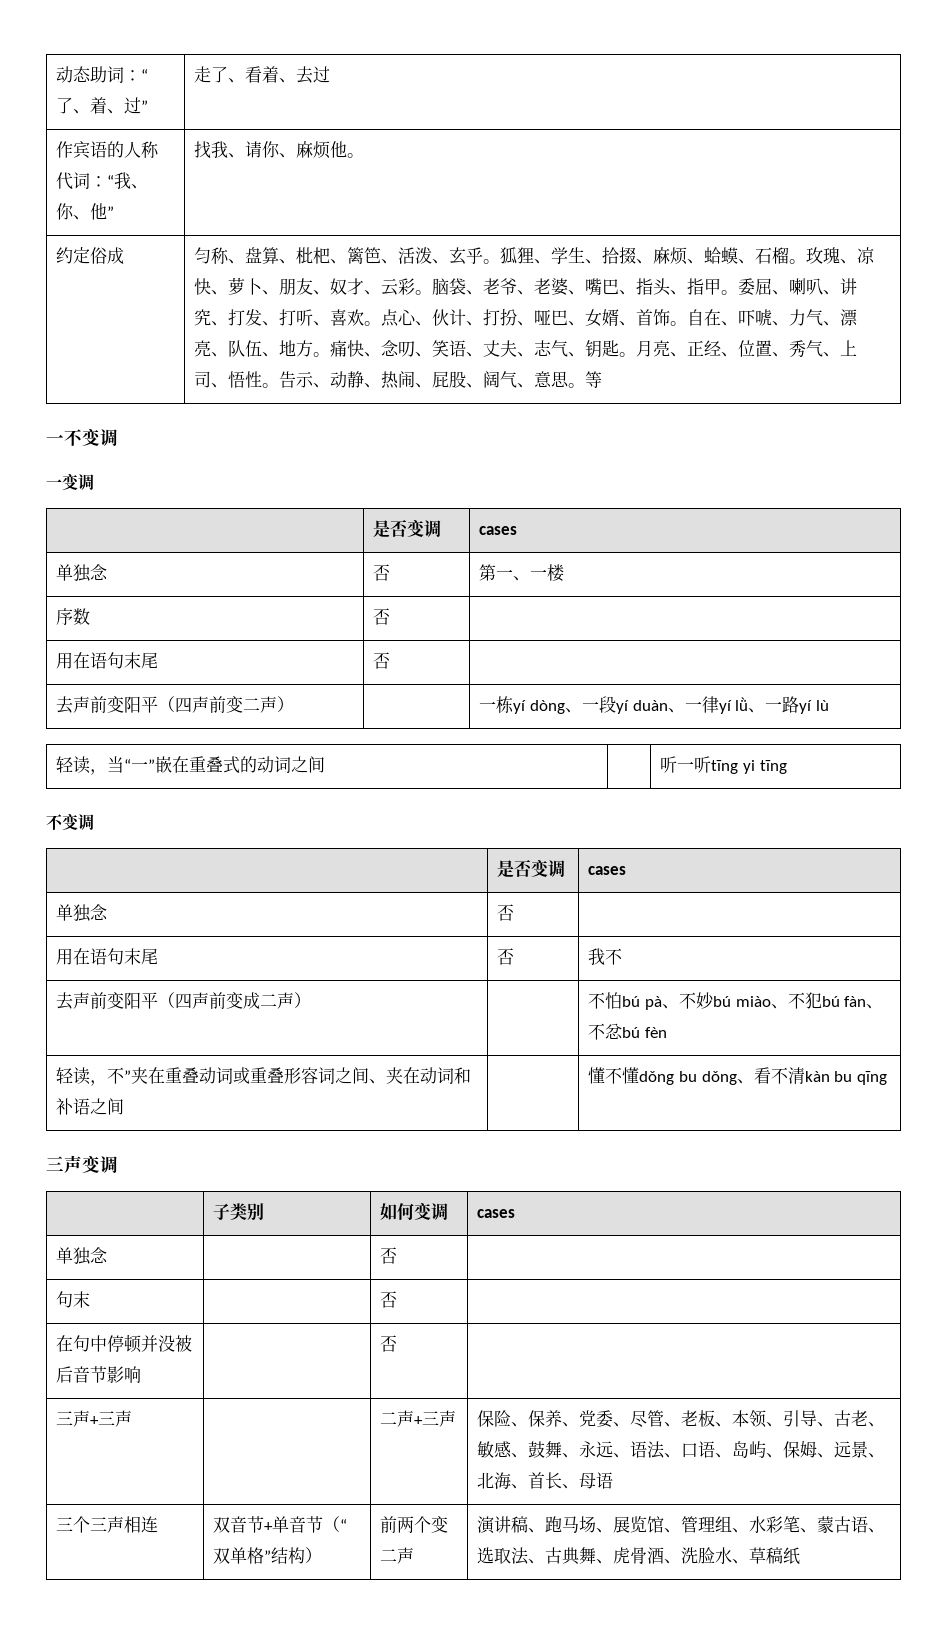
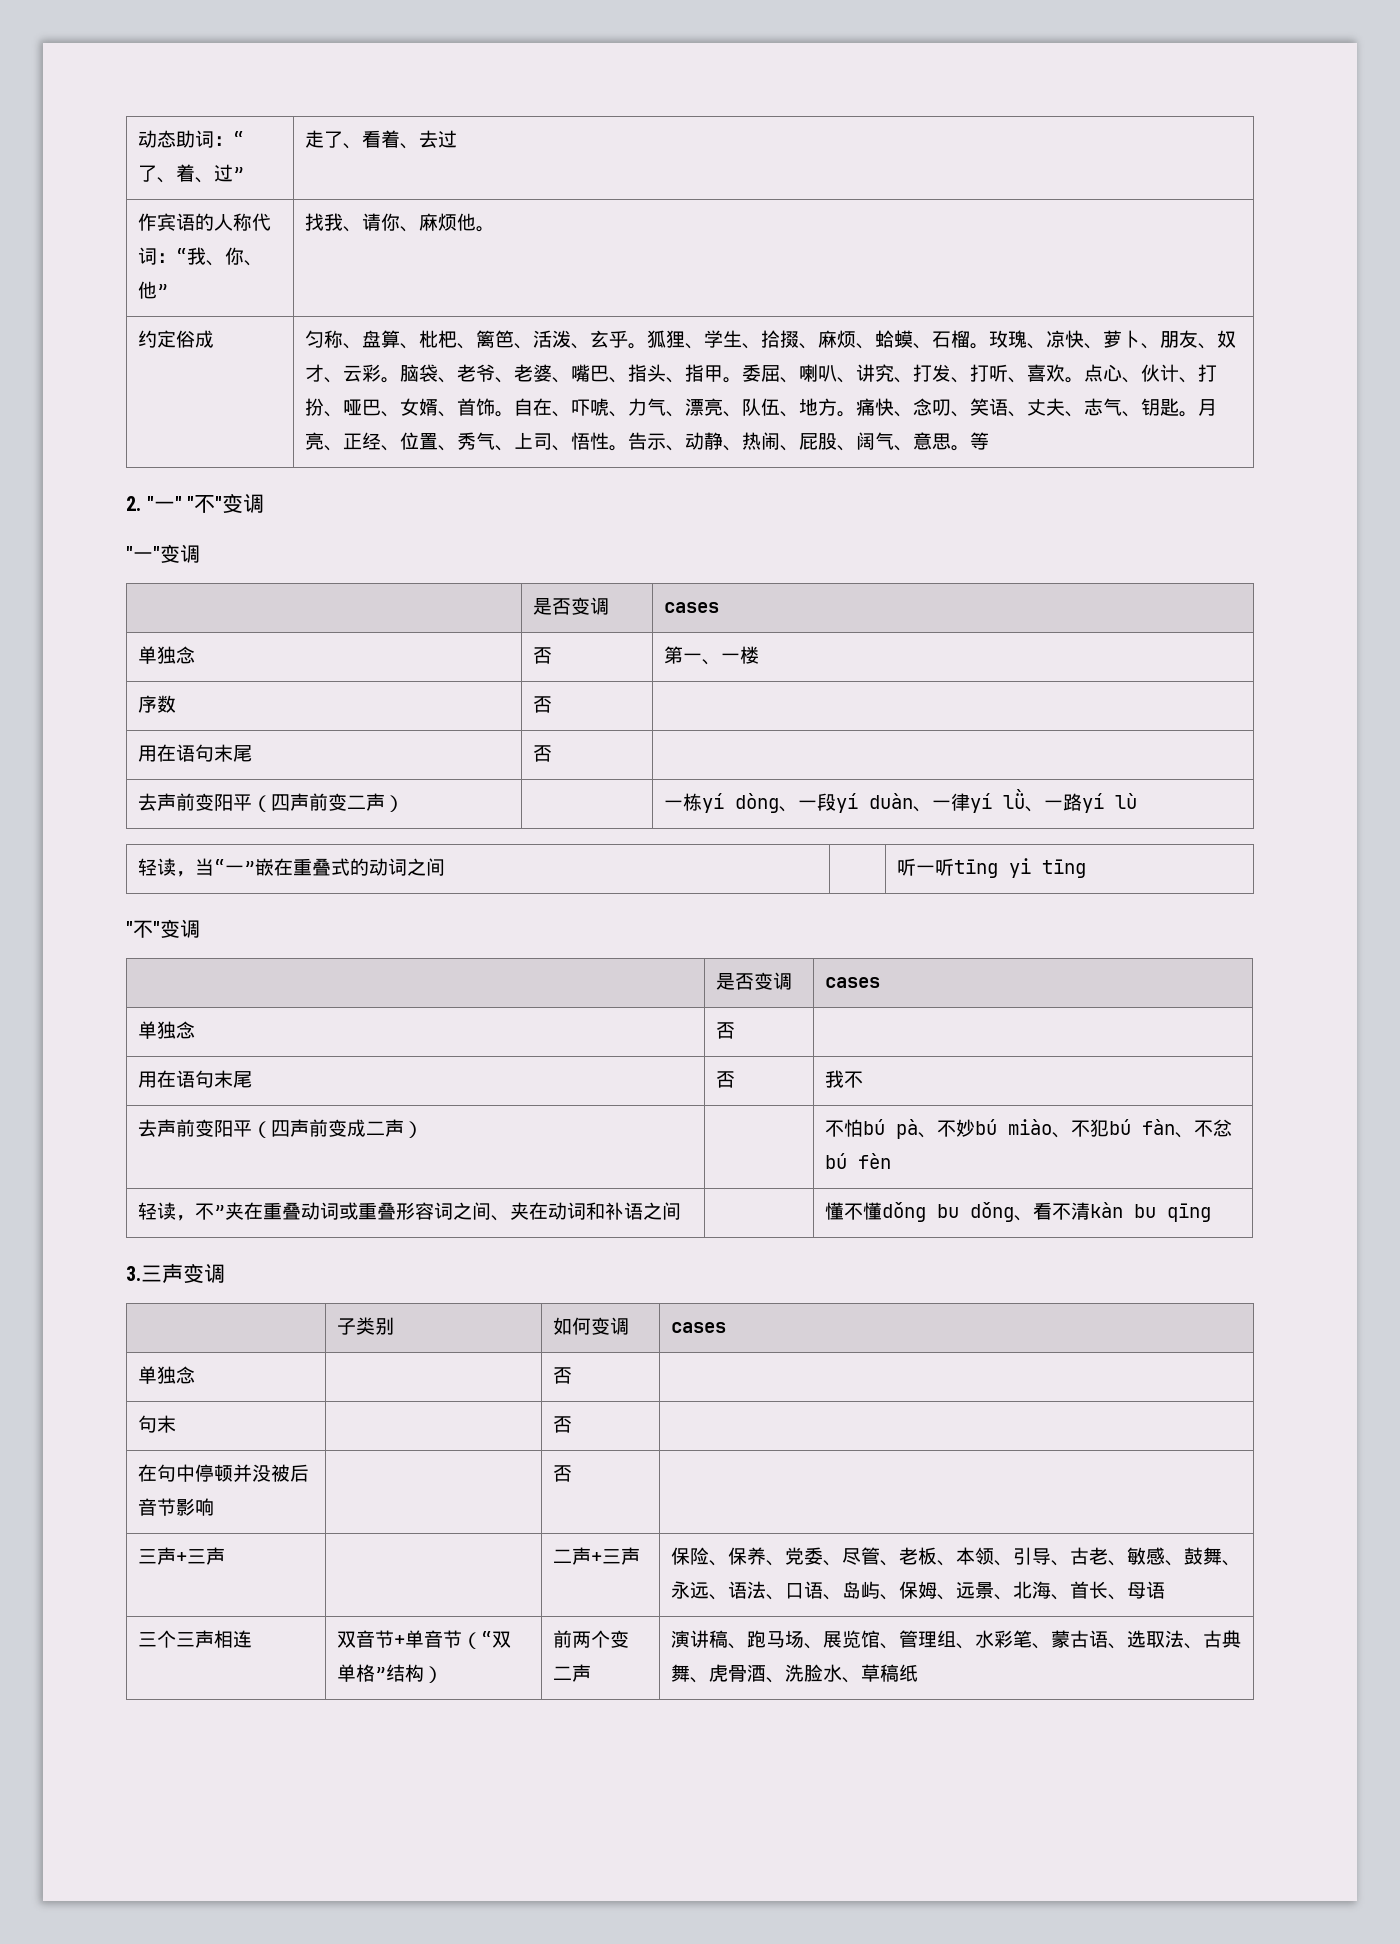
- 一不变调
- 一变调
+ 2. "一" "不"变调
+ "一"变调
  轻读，当“一”嵌在重叠式的动词之间 | | 听一听tīng yi tīng
- 不变调
+ "不"变调
- 三声变调
+ 3.三声变调

